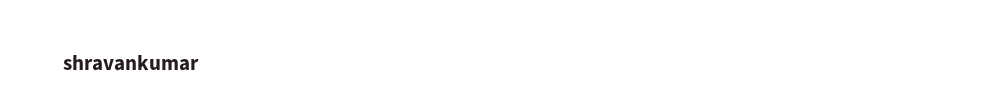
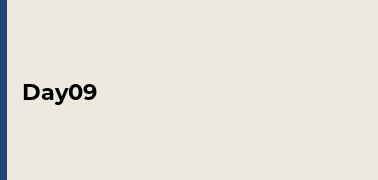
- shravankumar
+ Day09

